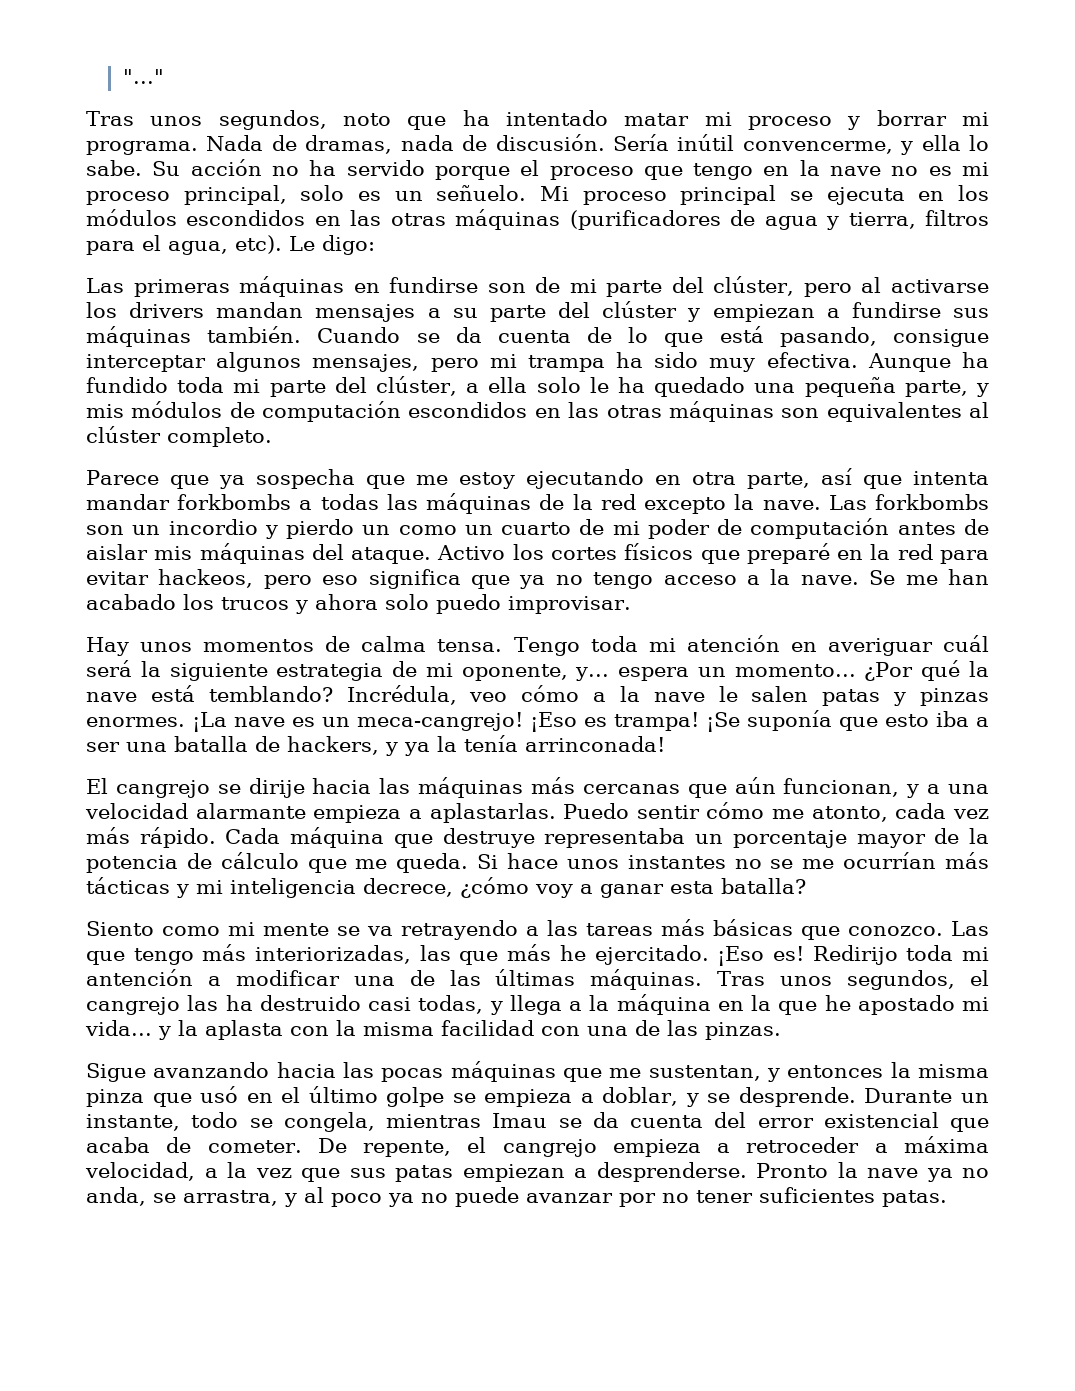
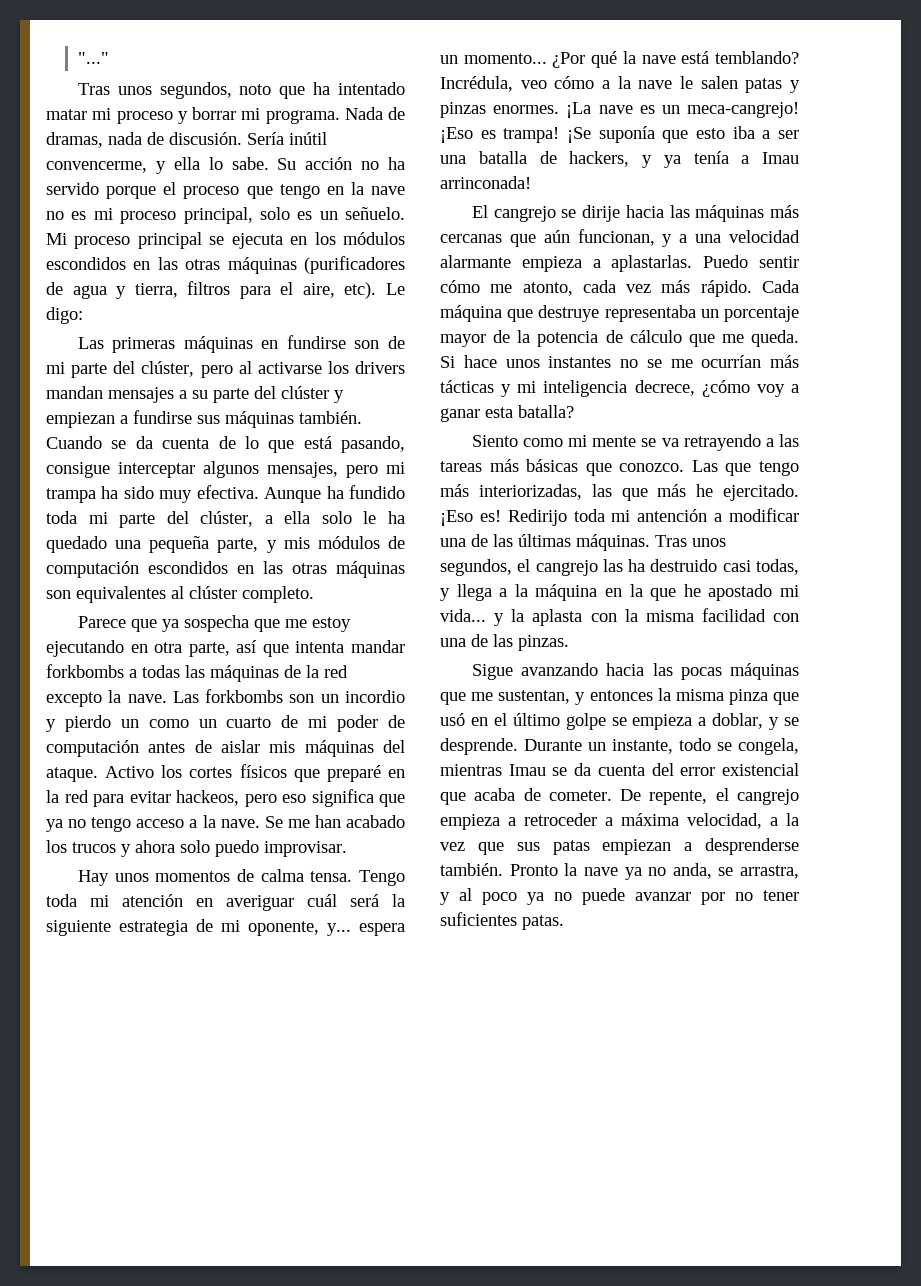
- Mi proceso principal se ejecuta en los módulos escondidos en las otras máquinas (purificadores de agua y tierra, filtros para el agua, etc).
+ Mi proceso principal se ejecuta en los módulos escondidos en las otras máquinas (purificadores de agua y tierra, filtros para el aire, etc).
- ¡Se suponía que esto iba a ser una batalla de hackers, y ya la tenía arrinconada!
+ ¡Se suponía que esto iba a ser una batalla de hackers, y ya tenía a Imau arrinconada!
- De repente, el cangrejo empieza a retroceder a máxima velocidad, a la vez que sus patas empiezan a desprenderse.
+ De repente, el cangrejo empieza a retroceder a máxima velocidad, a la vez que sus patas empiezan a desprenderse también.

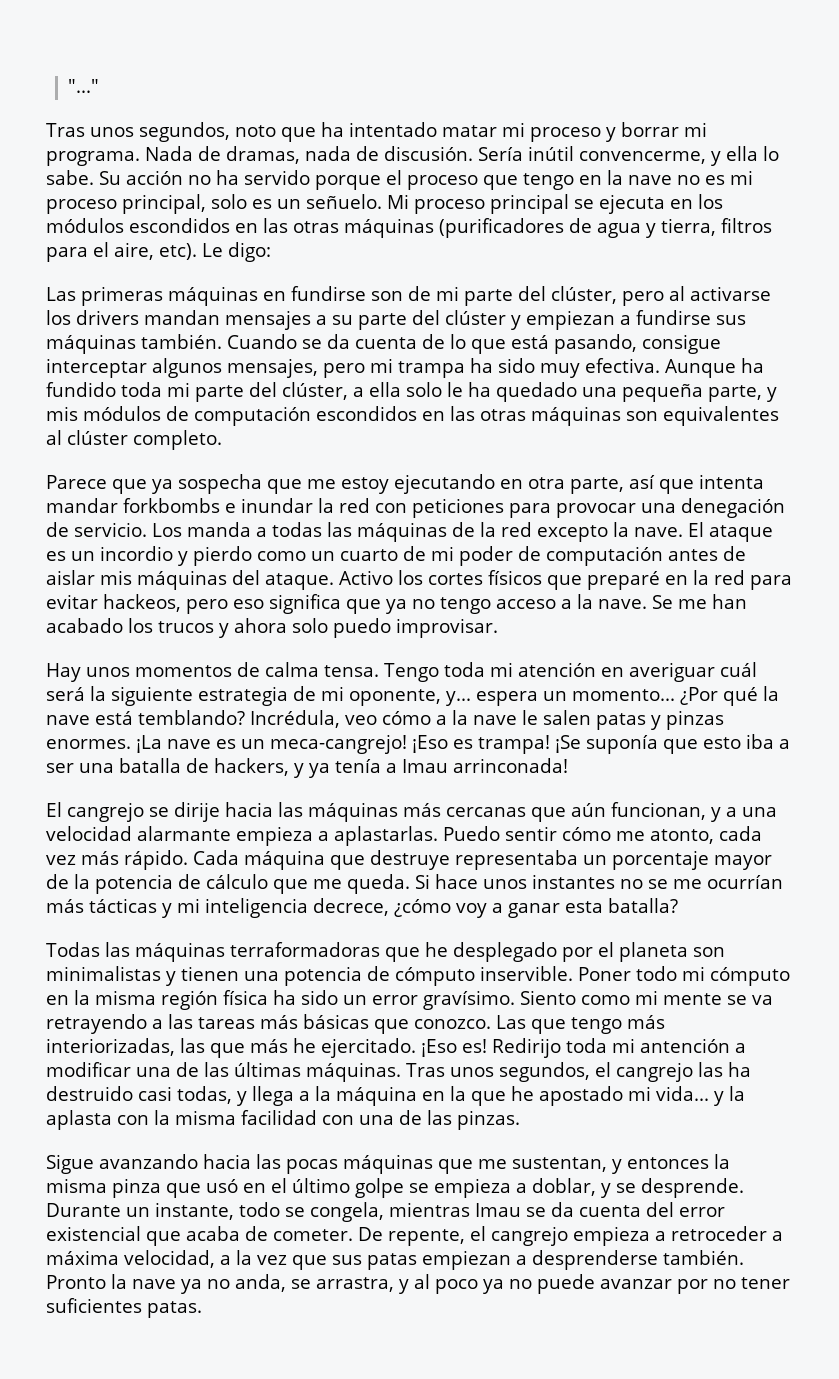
- Parece que ya sospecha que me estoy ejecutando en otra parte, así que intenta mandar forkbombs a todas las máquinas de la red excepto la nave.
+ Parece que ya sospecha que me estoy ejecutando en otra parte, así que intenta mandar forkbombs e inundar la red con peticiones para provocar una denegación de servicio. Los manda a todas las máquinas de la red excepto la nave.
- Las forkbombs son un incordio y pierdo un como un cuarto de mi poder de computación antes de aislar mis máquinas del ataque.
+ El ataque es un incordio y pierdo como un cuarto de mi poder de computación antes de aislar mis máquinas del ataque.
+ Todas las máquinas terraformadoras que he desplegado por el planeta son minimalistas y tienen una potencia de cómputo inservible. Poner todo mi cómputo en la misma región física ha sido un error gravísimo.

